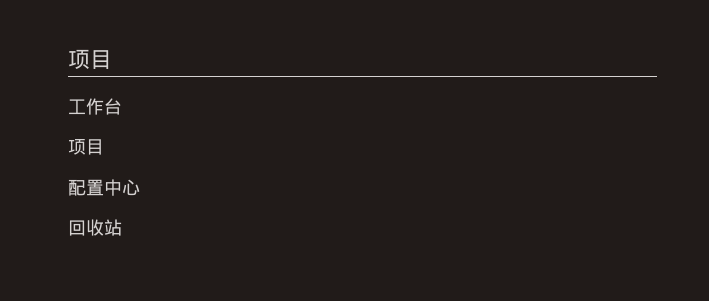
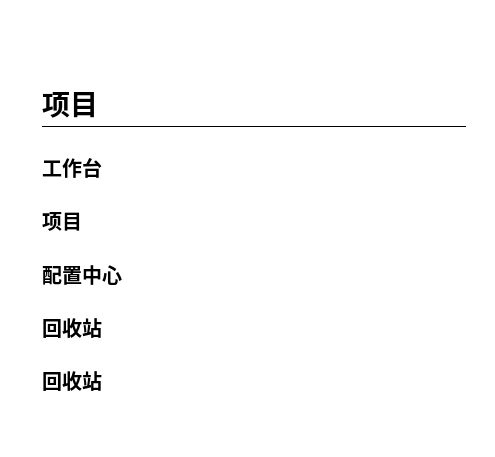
  配置中心
+ 回收站

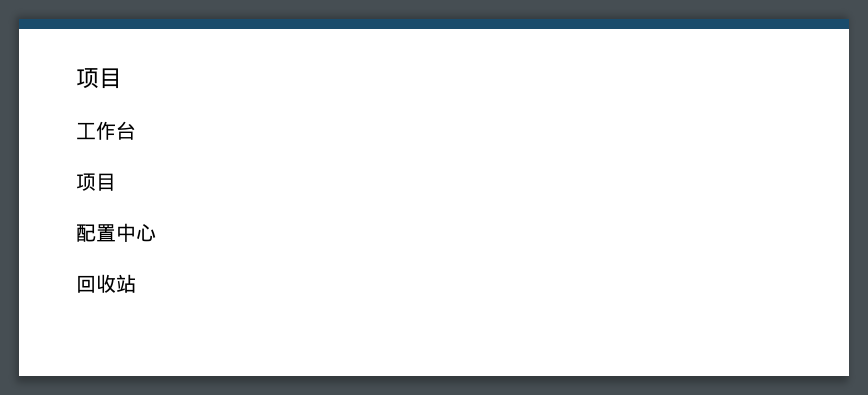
  配置中心
- 回收站

